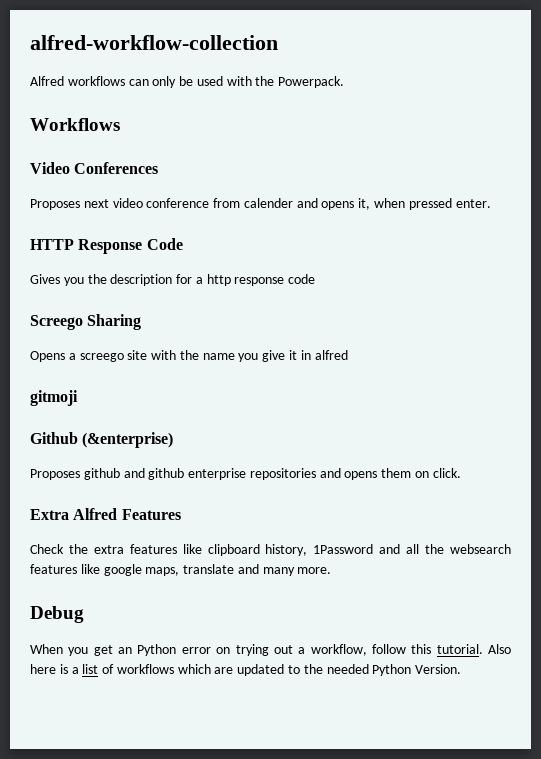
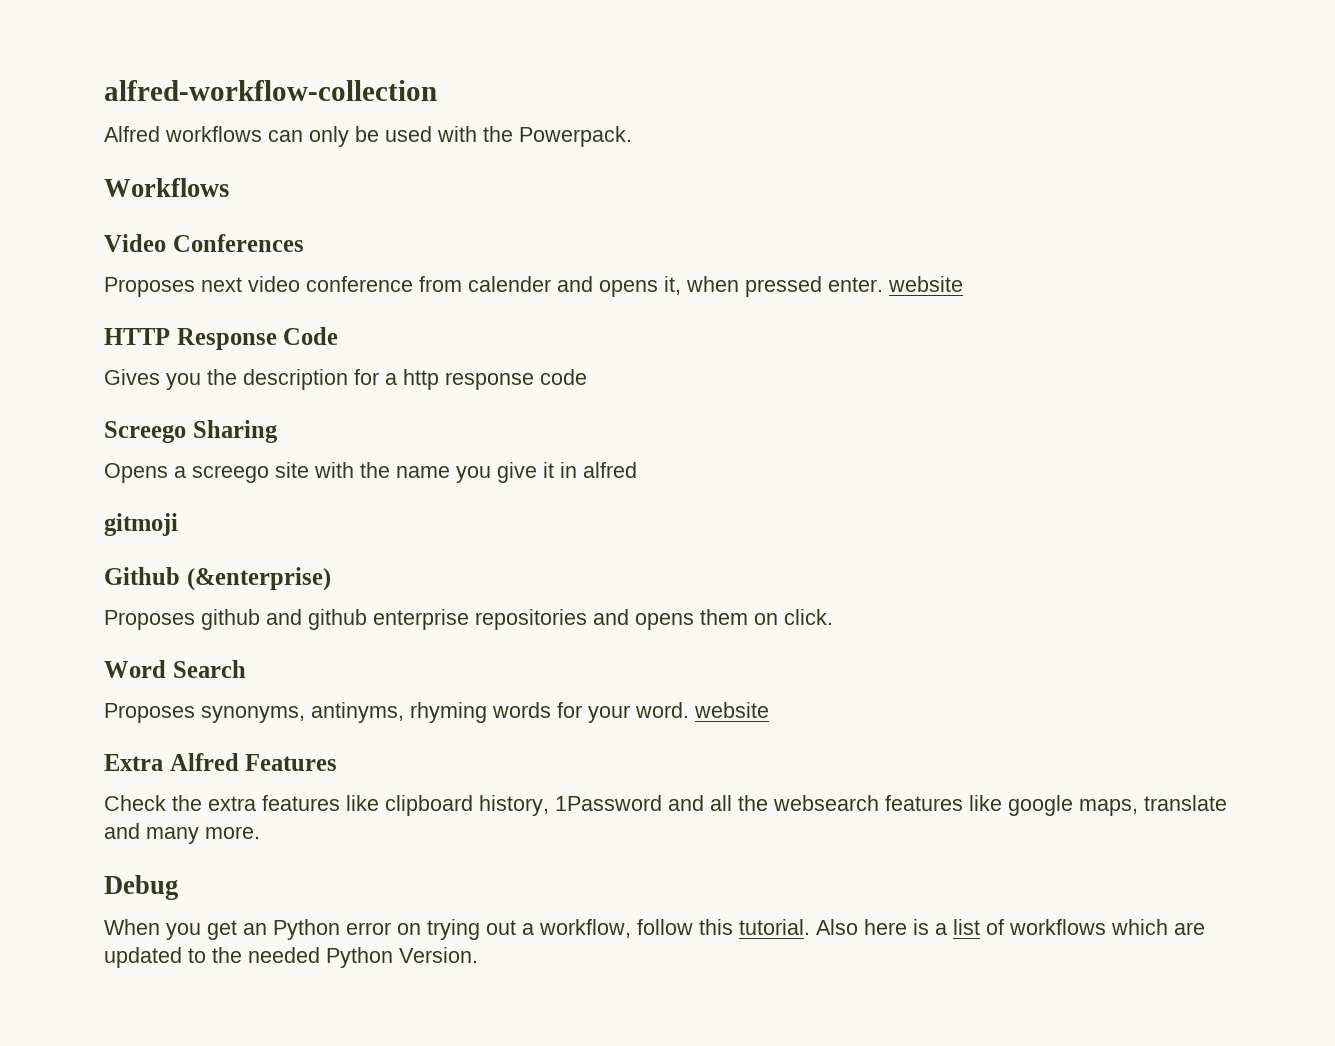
- Proposes next video conference from calender and opens it, when pressed enter.
+ Proposes next video conference from calender and opens it, when pressed enter. website
+ Word Search
+ Proposes synonyms, antinyms, rhyming words for your word. website

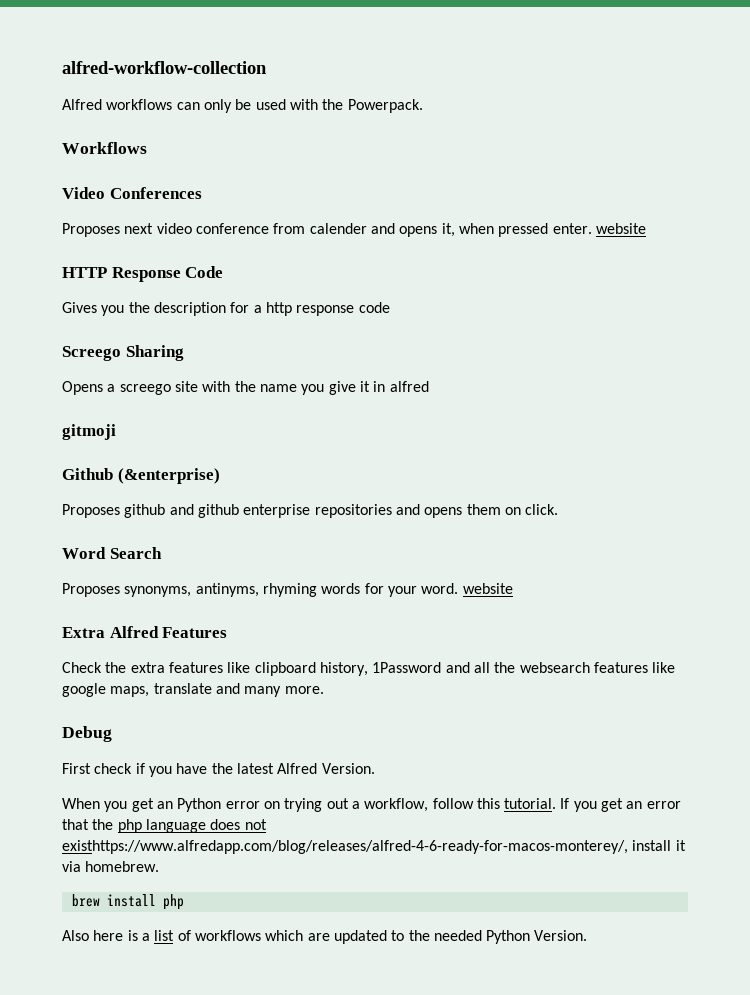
+ First check if you have the latest Alfred Version.
- When you get an Python error on trying out a workflow, follow this tutorial. Also here is a list of workflows which are updated to the needed Python Version.
+ When you get an Python error on trying out a workflow, follow this tutorial. If you get an error that the php language does not existhttps://www.alfredapp.com/blog/releases/alfred-4-6-ready-for-macos-monterey/, install it via homebrew.
+ brew install php
+ Also here is a list of workflows which are updated to the needed Python Version.

